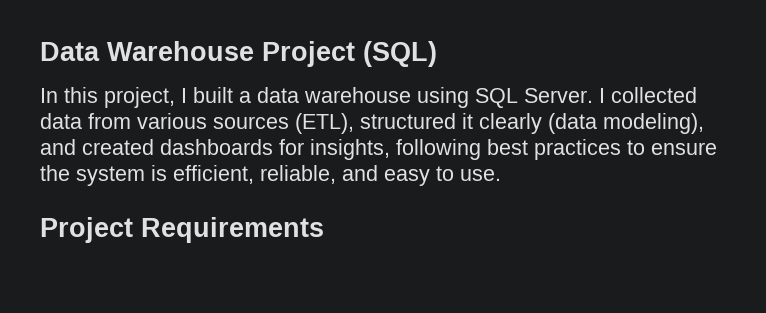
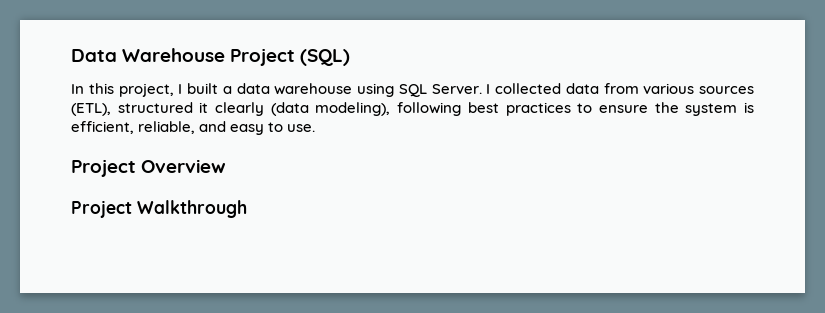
- I collected data from various sources (ETL), structured it clearly (data modeling), and created dashboards for insights, following best practices to ensure the system is efficient, reliable, and easy to use.
+ I collected data from various sources (ETL), structured it clearly (data modeling), following best practices to ensure the system is efficient, reliable, and easy to use.
- Project Requirements
+ Project Overview
+ Project Walkthrough

